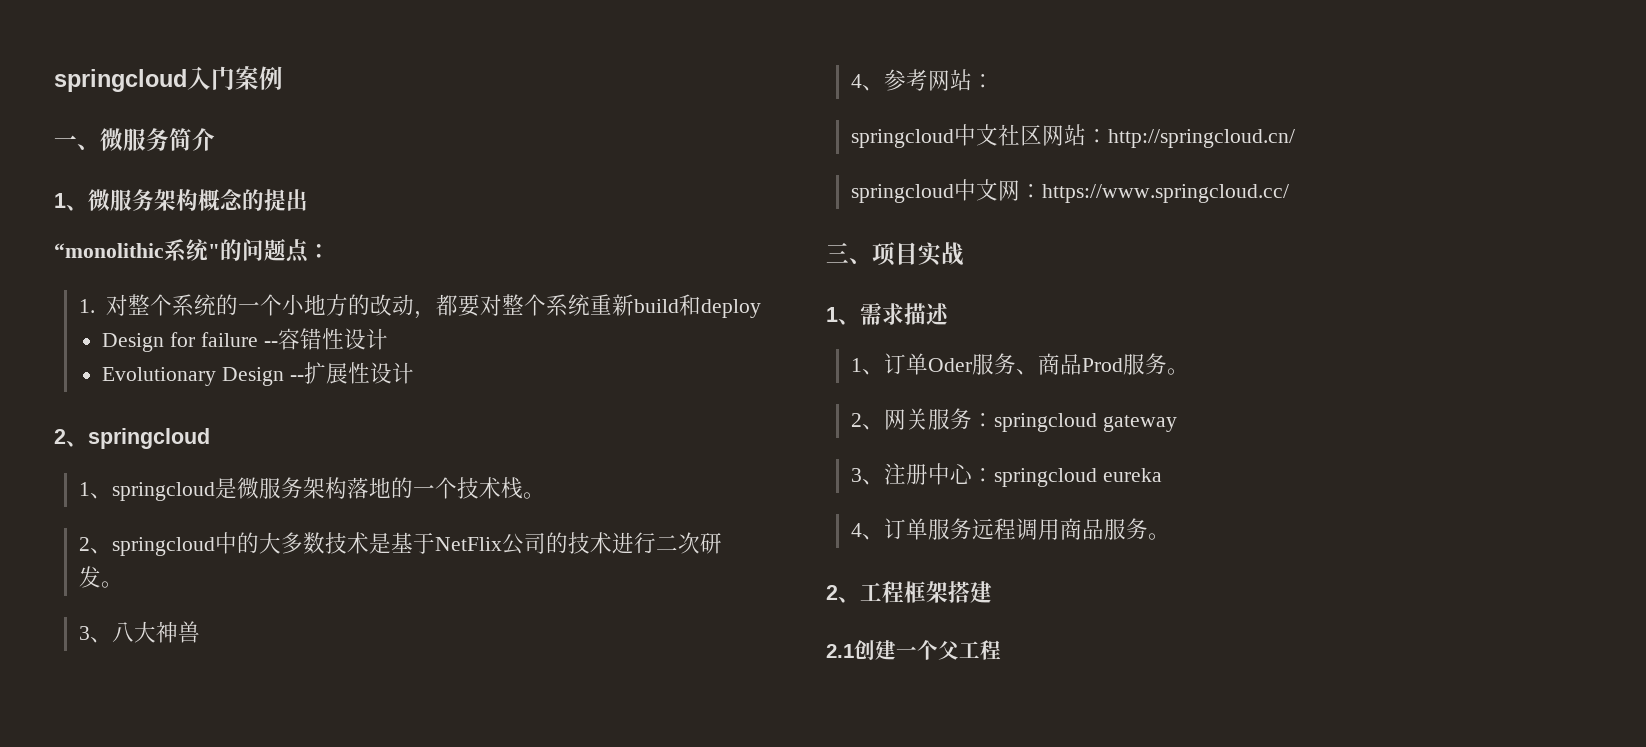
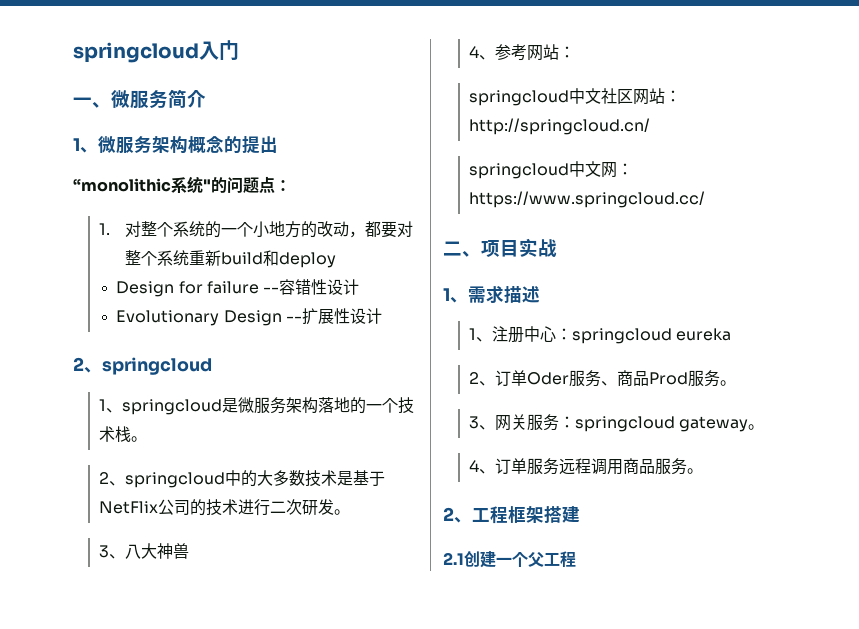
- springcloud入门案例
+ springcloud入门
- 三、项目实战
+ 二、项目实战
- 1、订单Oder服务、商品Prod服务。
+ 1、注册中心：springcloud eureka
+ 2、订单Oder服务、商品Prod服务。
- 2、网关服务：springcloud gateway
- 3、注册中心：springcloud eureka
+ 3、网关服务：springcloud gateway。

